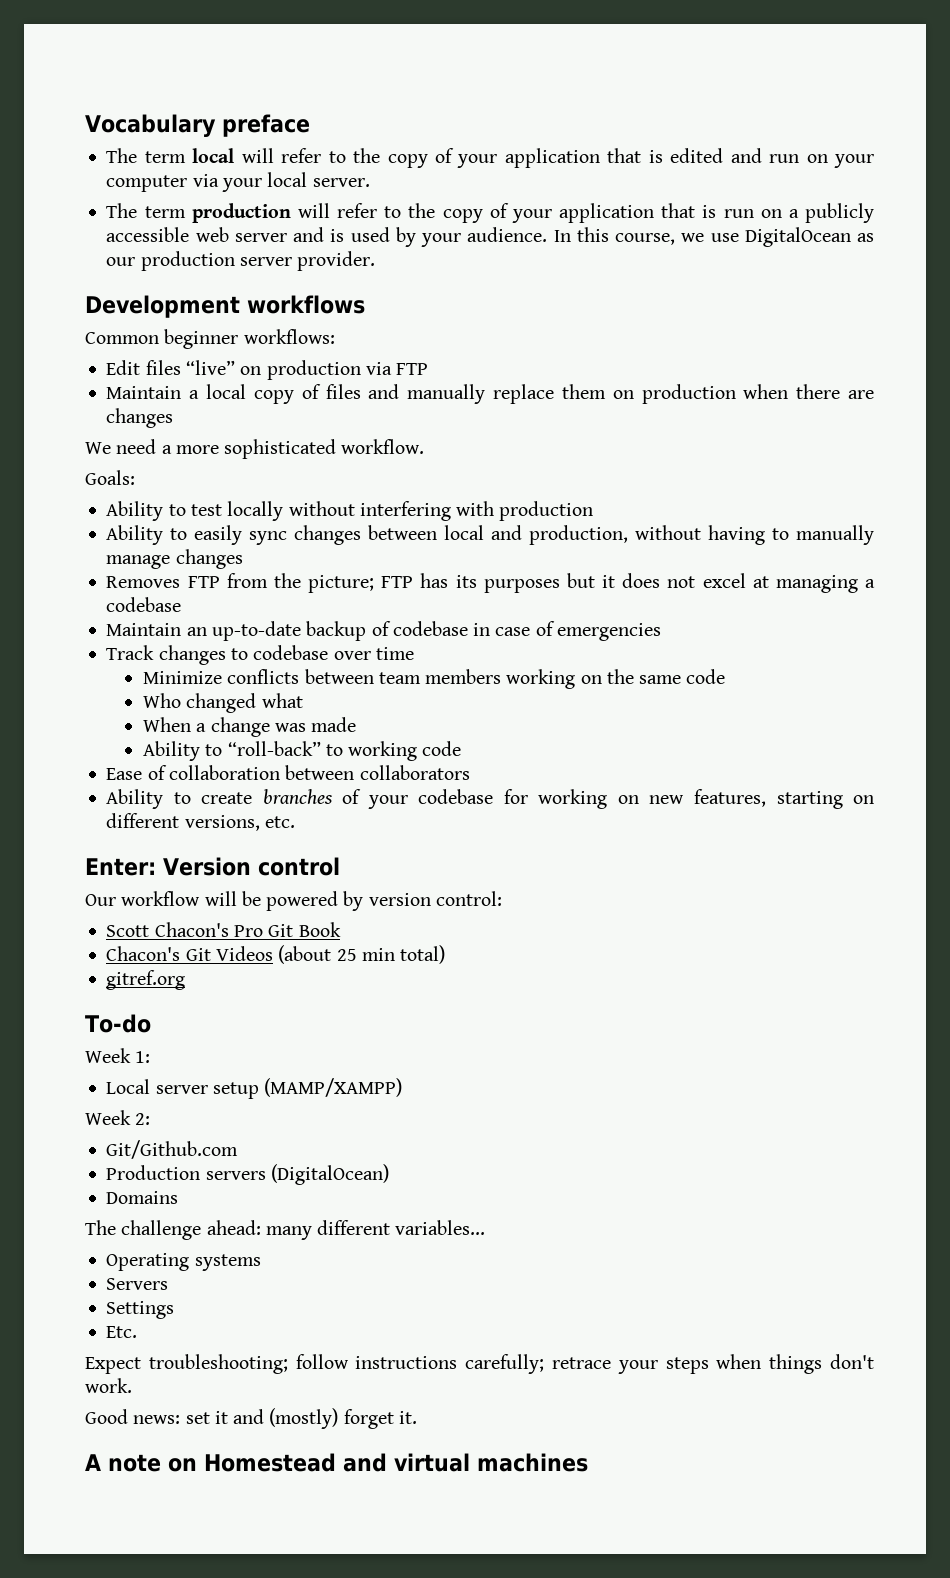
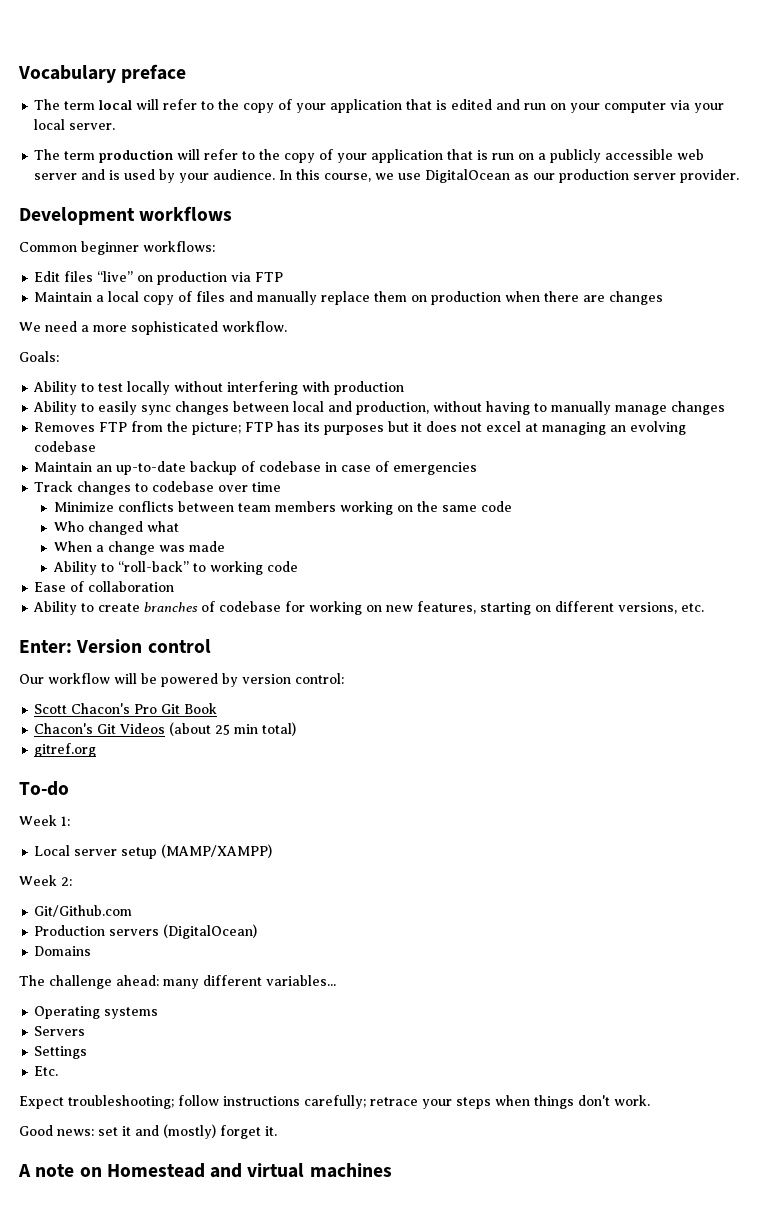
- Removes FTP from the picture; FTP has its purposes but it does not excel at managing a codebase
+ Removes FTP from the picture; FTP has its purposes but it does not excel at managing an evolving codebase
- Ease of collaboration between collaborators
+ Ease of collaboration
- Ability to create branches of your codebase for working on new features, starting on different versions, etc.
+ Ability to create branches of codebase for working on new features, starting on different versions, etc.

